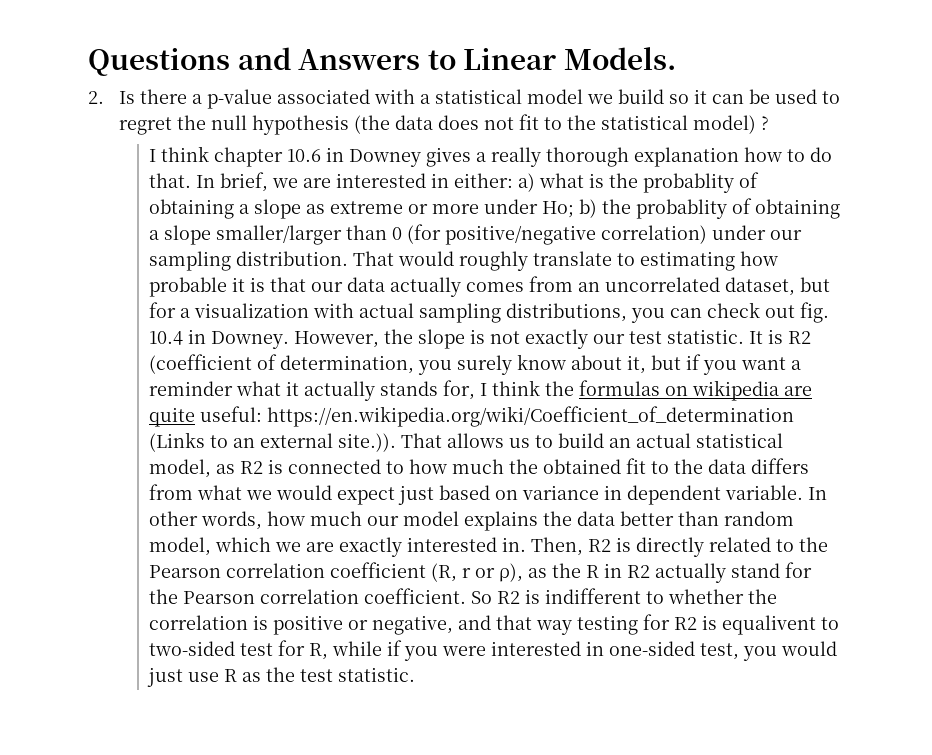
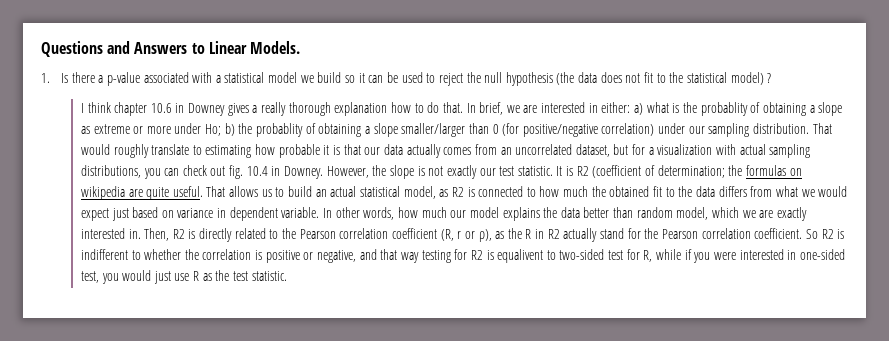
- 2. Is there a p-value associated with a statistical model we build so it can be used to regret the null hypothesis (the data does not fit to the statistical model) ?
+ 1. Is there a p-value associated with a statistical model we build so it can be used to reject the null hypothesis (the data does not fit to the statistical model) ?
- It is R2 (coefficient of determination, you surely know about it, but if you want a reminder what it actually stands for, I think the formulas on wikipedia are quite useful: https://en.wikipedia.org/wiki/Coefficient_of_determination (Links to an external site.)). That allows us to build an actual statistical model, as R2 is connected to how much the obtained fit to the data differs from what we would expect just based on variance in dependent variable.
+ It is R2 (coefficient of determination; the formulas on wikipedia are quite useful. That allows us to build an actual statistical model, as R2 is connected to how much the obtained fit to the data differs from what we would expect just based on variance in dependent variable.

